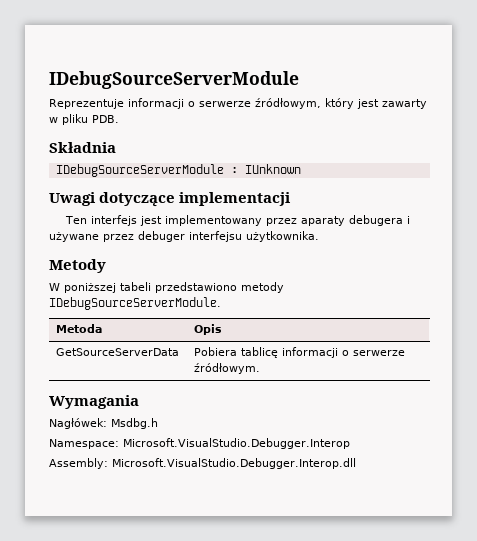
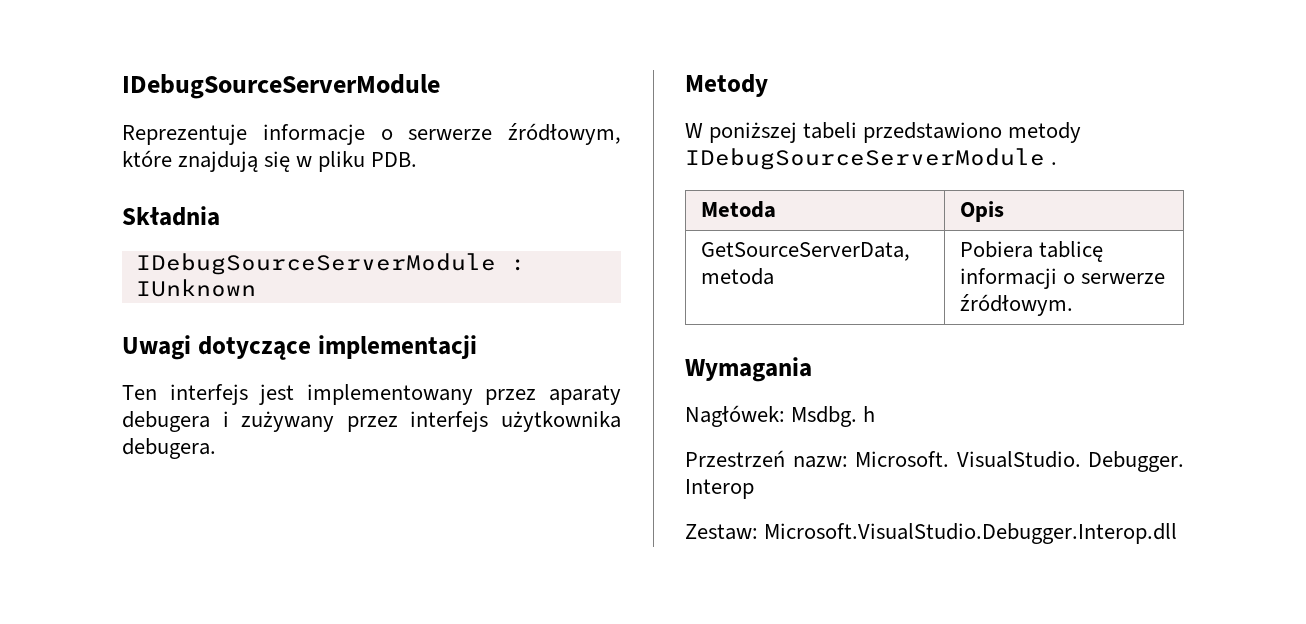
- Reprezentuje informacji o serwerze źródłowym, który jest zawarty w pliku PDB.
+ Reprezentuje informacje o serwerze źródłowym, które znajdują się w pliku PDB.
- Ten interfejs jest implementowany przez aparaty debugera i używane przez debuger interfejsu użytkownika.
+ Ten interfejs jest implementowany przez aparaty debugera i zużywany przez interfejs użytkownika debugera.
- W poniższej tabeli przedstawiono metody IDebugSourceServerModule.
+ W poniższej tabeli przedstawiono metody IDebugSourceServerModule .
- GetSourceServerData | Pobiera tablicę informacji o serwerze źródłowym.
+ GetSourceServerData, metoda | Pobiera tablicę informacji o serwerze źródłowym.
- Nagłówek: Msdbg.h
- Namespace: Microsoft.VisualStudio.Debugger.Interop
- Assembly: Microsoft.VisualStudio.Debugger.Interop.dll
+ Nagłówek: Msdbg. h
+ Przestrzeń nazw: Microsoft. VisualStudio. Debugger. Interop
+ Zestaw: Microsoft.VisualStudio.Debugger.Interop.dll

